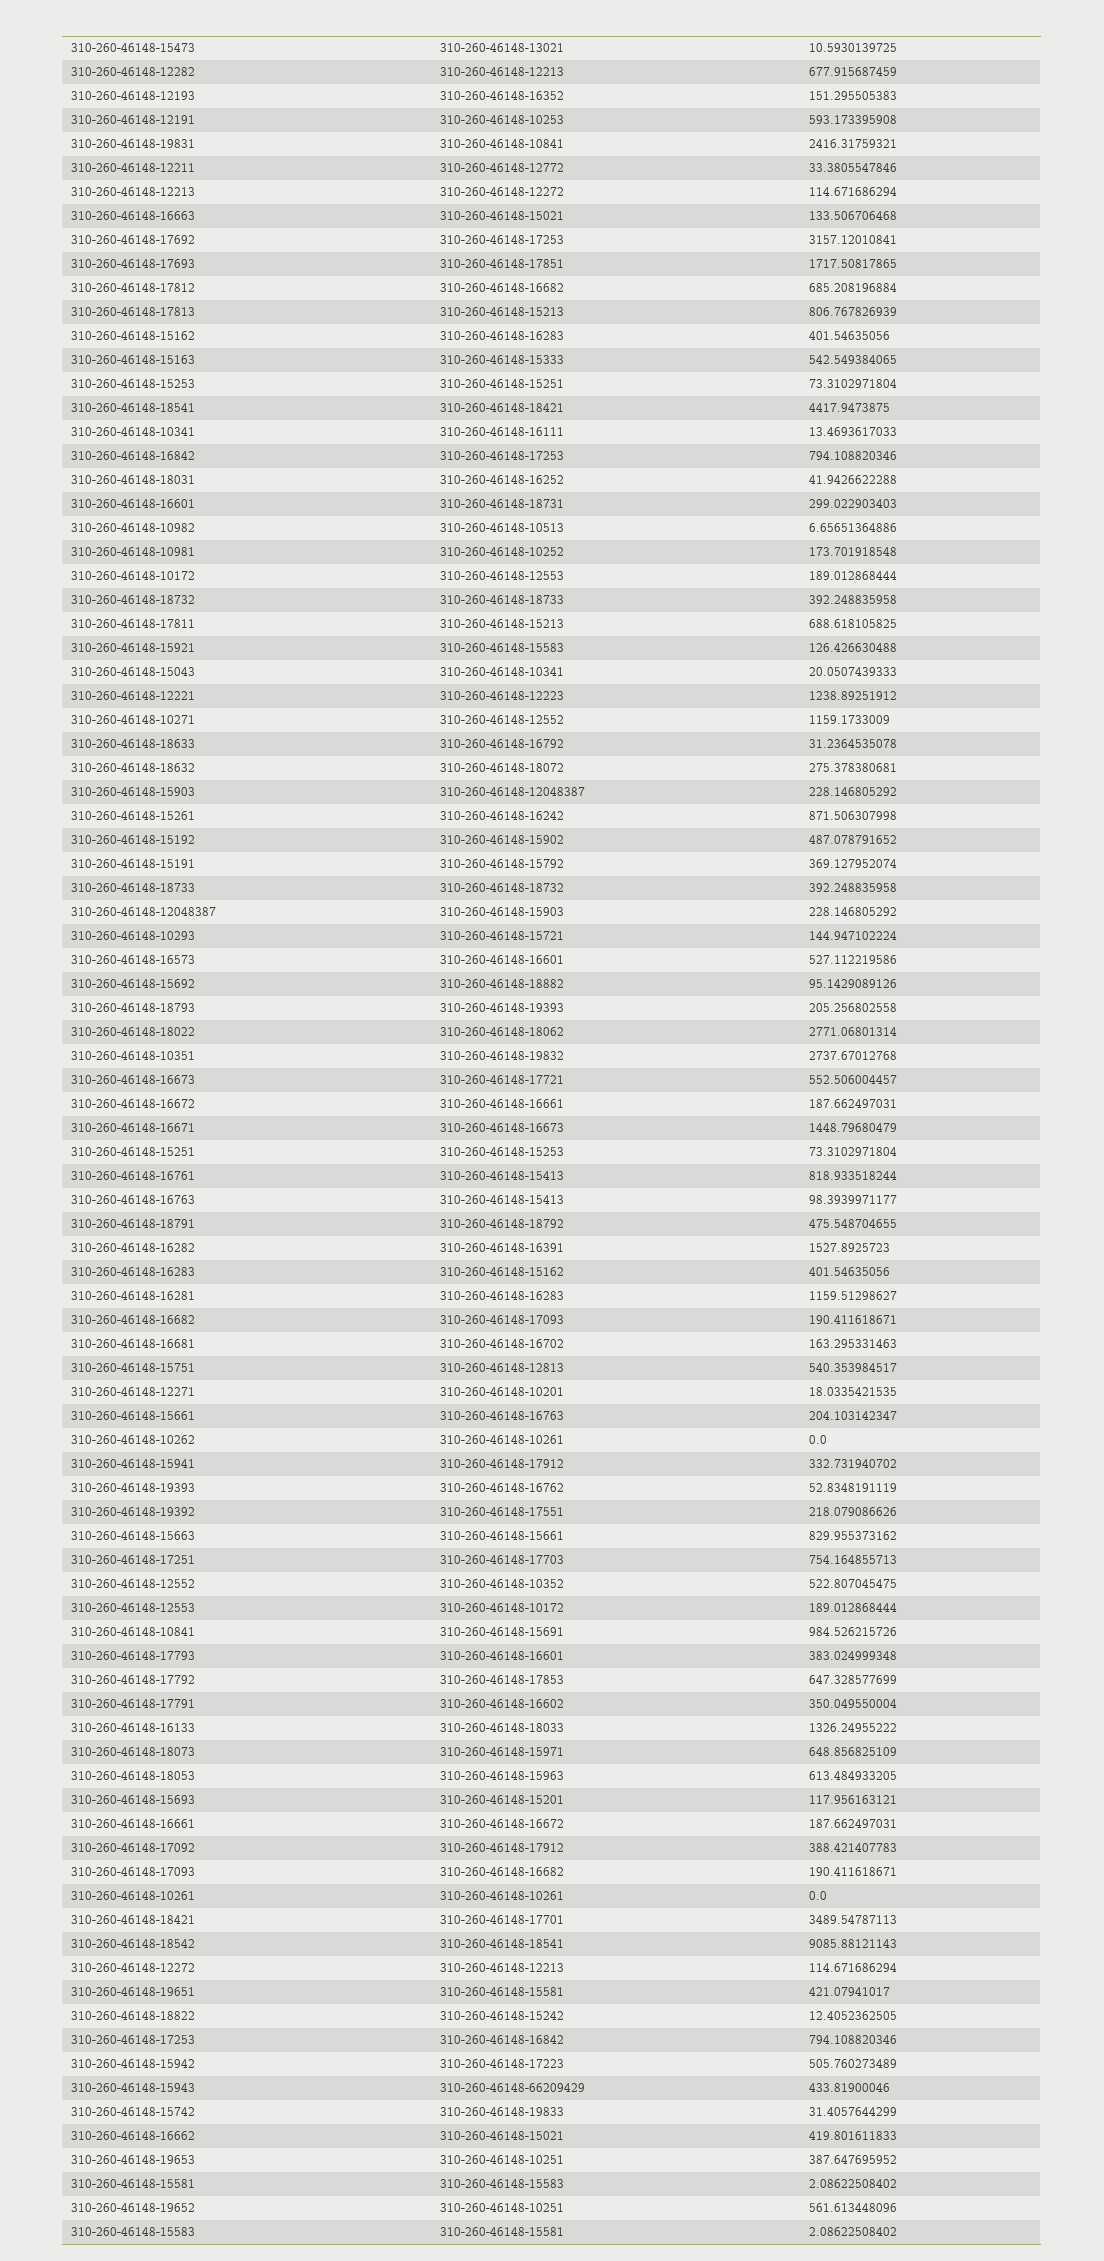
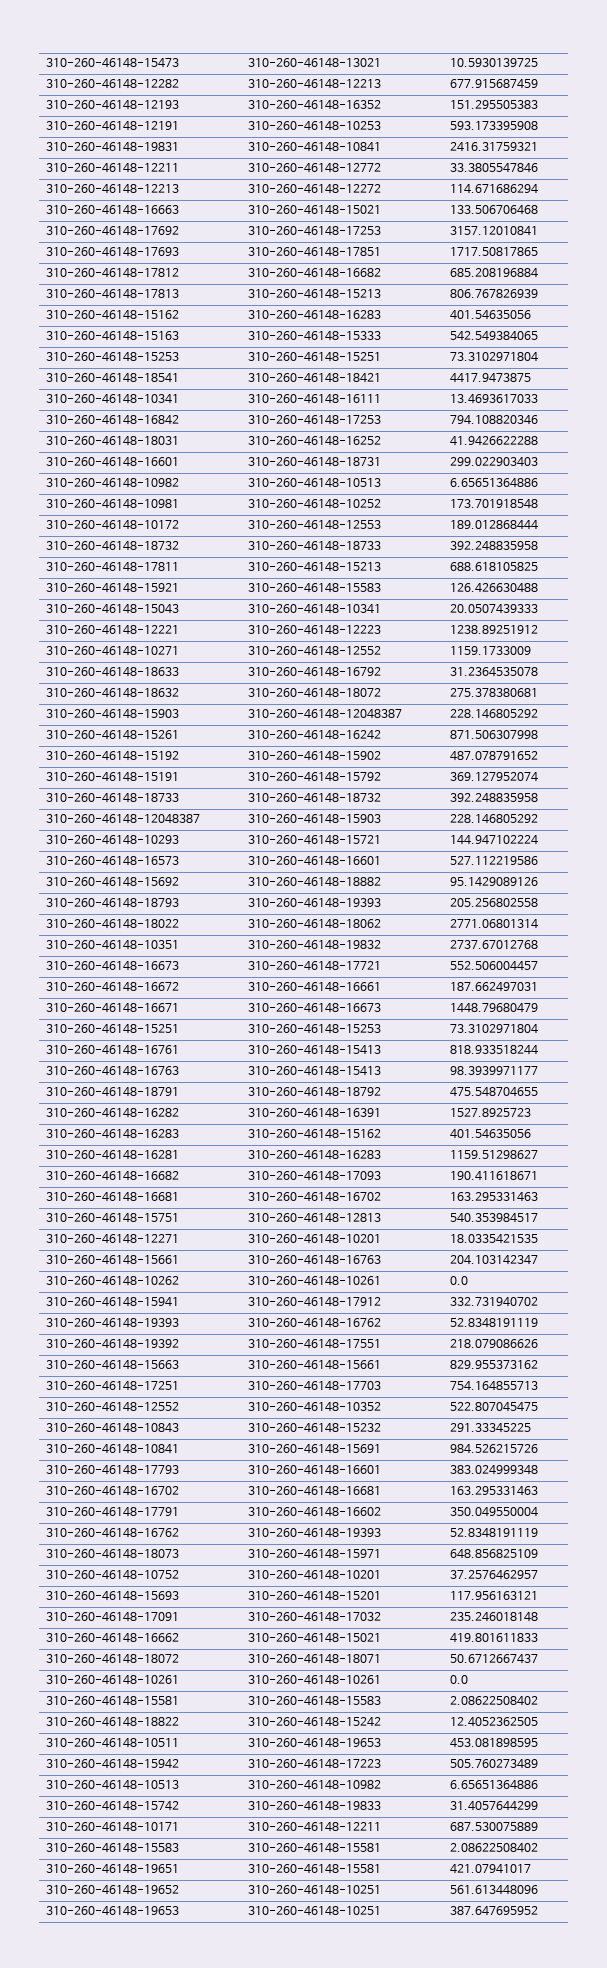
- 310-260-46148-12553 | 310-260-46148-10172 | 189.012868444
+ 310-260-46148-10843 | 310-260-46148-15232 | 291.33345225
- 310-260-46148-17792 | 310-260-46148-17853 | 647.328577699
+ 310-260-46148-16702 | 310-260-46148-16681 | 163.295331463
- 310-260-46148-16133 | 310-260-46148-18033 | 1326.24955222
+ 310-260-46148-16762 | 310-260-46148-19393 | 52.8348191119
- 310-260-46148-18053 | 310-260-46148-15963 | 613.484933205
+ 310-260-46148-10752 | 310-260-46148-10201 | 37.2576462957
- 310-260-46148-16661 | 310-260-46148-16672 | 187.662497031
- 310-260-46148-17092 | 310-260-46148-17912 | 388.421407783
- 310-260-46148-17093 | 310-260-46148-16682 | 190.411618671
+ 310-260-46148-17091 | 310-260-46148-17032 | 235.246018148
+ 310-260-46148-16662 | 310-260-46148-15021 | 419.801611833
+ 310-260-46148-18072 | 310-260-46148-18071 | 50.6712667437
  310-260-46148-10261 | 310-260-46148-10261 | 0.0
- 310-260-46148-18421 | 310-260-46148-17701 | 3489.54787113
- 310-260-46148-18542 | 310-260-46148-18541 | 9085.88121143
- 310-260-46148-12272 | 310-260-46148-12213 | 114.671686294
+ 310-260-46148-15581 | 310-260-46148-15583 | 2.08622508402
+ 310-260-46148-18822 | 310-260-46148-15242 | 12.4052362505
+ 310-260-46148-10511 | 310-260-46148-19653 | 453.081898595
+ 310-260-46148-15942 | 310-260-46148-17223 | 505.760273489
+ 310-260-46148-10513 | 310-260-46148-10982 | 6.65651364886
+ 310-260-46148-15742 | 310-260-46148-19833 | 31.4057644299
+ 310-260-46148-10171 | 310-260-46148-12211 | 687.530075889
+ 310-260-46148-15583 | 310-260-46148-15581 | 2.08622508402
  310-260-46148-19651 | 310-260-46148-15581 | 421.07941017
- 310-260-46148-18822 | 310-260-46148-15242 | 12.4052362505
- 310-260-46148-17253 | 310-260-46148-16842 | 794.108820346
- 310-260-46148-15942 | 310-260-46148-17223 | 505.760273489
- 310-260-46148-15943 | 310-260-46148-66209429 | 433.81900046
- 310-260-46148-15742 | 310-260-46148-19833 | 31.4057644299
- 310-260-46148-16662 | 310-260-46148-15021 | 419.801611833
+ 310-260-46148-19652 | 310-260-46148-10251 | 561.613448096
  310-260-46148-19653 | 310-260-46148-10251 | 387.647695952
- 310-260-46148-15581 | 310-260-46148-15583 | 2.08622508402
- 310-260-46148-19652 | 310-260-46148-10251 | 561.613448096
- 310-260-46148-15583 | 310-260-46148-15581 | 2.08622508402

